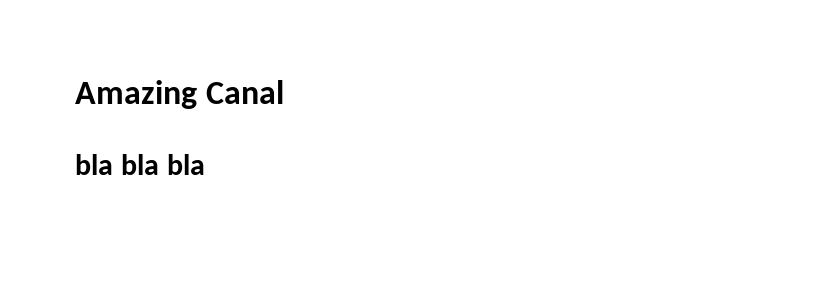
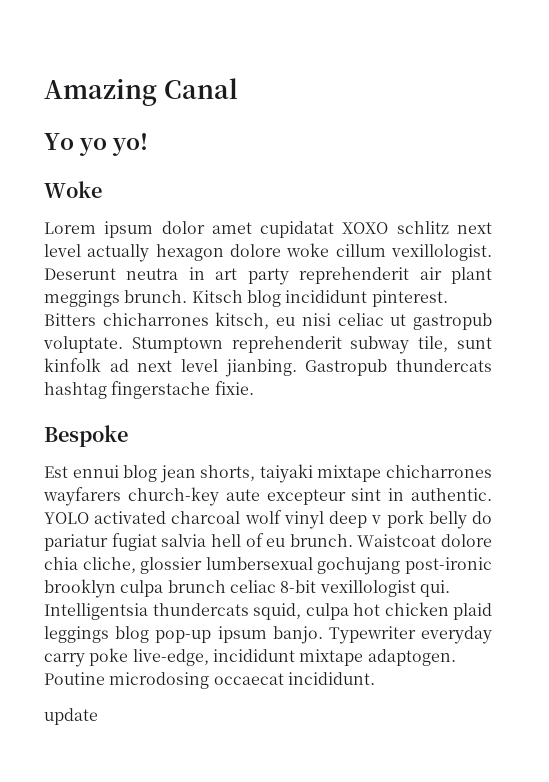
- bla bla bla
+ Yo yo yo!
+ Woke
+ Lorem ipsum dolor amet cupidatat XOXO schlitz next level actually hexagon dolore woke cillum vexillologist. Deserunt neutra in art party reprehenderit air plant meggings brunch. Kitsch blog incididunt pinterest. Bitters chicharrones kitsch, eu nisi celiac ut gastropub voluptate. Stumptown reprehenderit subway tile, sunt kinfolk ad next level jianbing. Gastropub thundercats hashtag fingerstache fixie.
+ Bespoke
+ Est ennui blog jean shorts, taiyaki mixtape chicharrones wayfarers church-key aute excepteur sint in authentic. YOLO activated charcoal wolf vinyl deep v pork belly do pariatur fugiat salvia hell of eu brunch. Waistcoat dolore chia cliche, glossier lumbersexual gochujang post-ironic brooklyn culpa brunch celiac 8-bit vexillologist qui. Intelligentsia thundercats squid, culpa hot chicken plaid leggings blog pop-up ipsum banjo. Typewriter everyday carry poke live-edge, incididunt mixtape adaptogen. Poutine microdosing occaecat incididunt.
+ update

